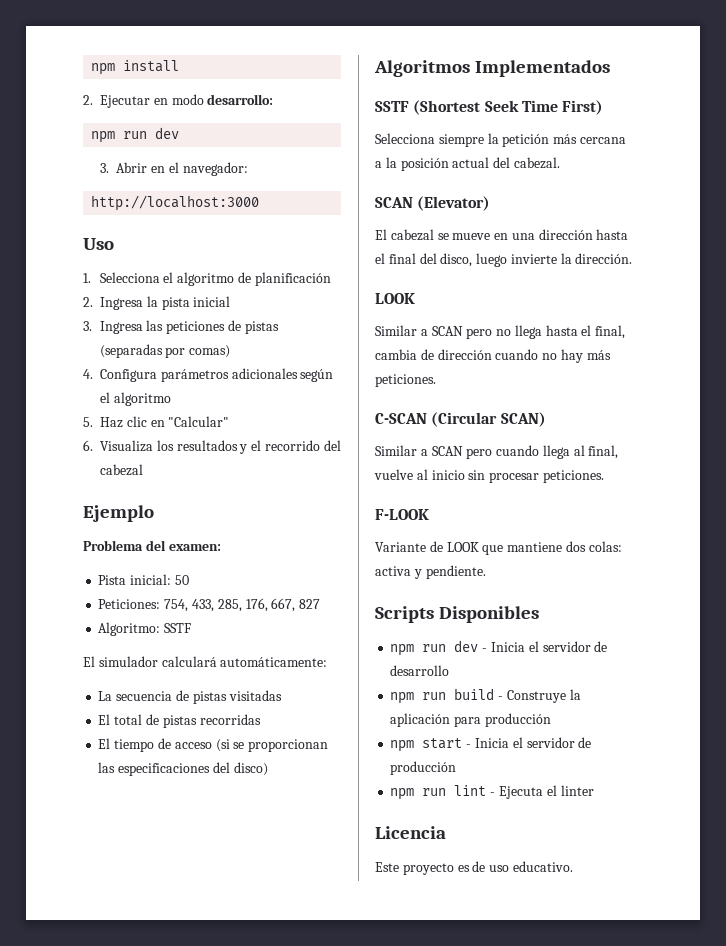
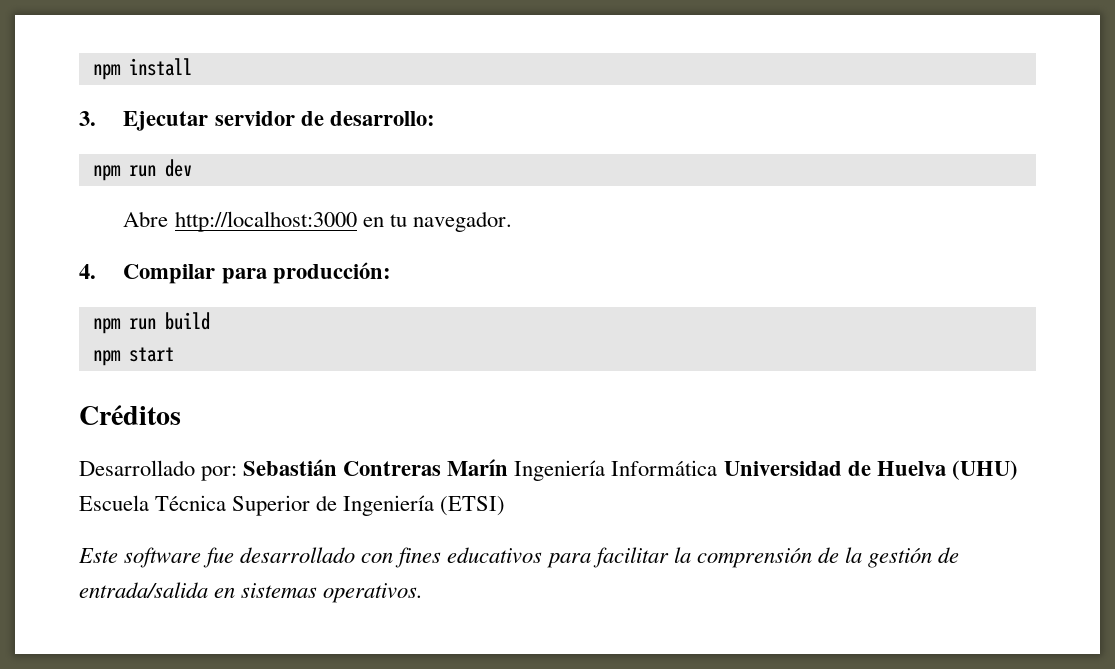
- 2. Ejecutar en modo desarrollo:
+ 3. Ejecutar servidor de desarrollo:
- 3. Abrir en el navegador:
- http://localhost:3000
- Uso
- 1. Selecciona el algoritmo de planificación
- 2. Ingresa la pista inicial
- 3. Ingresa las peticiones de pistas (separadas por comas)
- 4. Configura parámetros adicionales según el algoritmo
- 5. Haz clic en "Calcular"
- 6. Visualiza los resultados y el recorrido del cabezal
- Ejemplo
- Problema del examen:
- Pista inicial: 50
- Peticiones: 754, 433, 285, 176, 667, 827
- Algoritmo: SSTF
- El simulador calculará automáticamente:
- La secuencia de pistas visitadas
- El total de pistas recorridas
- El tiempo de acceso (si se proporcionan las especificaciones del disco)
- Algoritmos Implementados
- SSTF (Shortest Seek Time First)
- Selecciona siempre la petición más cercana a la posición actual del cabezal.
- SCAN (Elevator)
- El cabezal se mueve en una dirección hasta el final del disco, luego invierte la dirección.
- LOOK
- Similar a SCAN pero no llega hasta el final, cambia de dirección cuando no hay más peticiones.
- C-SCAN (Circular SCAN)
- Similar a SCAN pero cuando llega al final, vuelve al inicio sin procesar peticiones.
- F-LOOK
- Variante de LOOK que mantiene dos colas: activa y pendiente.
- Scripts Disponibles
- npm run dev - Inicia el servidor de desarrollo
- npm run build - Construye la aplicación para producción
- npm start - Inicia el servidor de producción
- npm run lint - Ejecuta el linter
- Licencia
- Este proyecto es de uso educativo.
+ Abre http://localhost:3000 en tu navegador.
+ 4. Compilar para producción:
+ npm run build
+ npm start
+ Créditos
+ Desarrollado por: Sebastián Contreras Marín Ingeniería Informática Universidad de Huelva (UHU) Escuela Técnica Superior de Ingeniería (ETSI)
+ Este software fue desarrollado con fines educativos para facilitar la comprensión de la gestión de entrada/salida en sistemas operativos.

